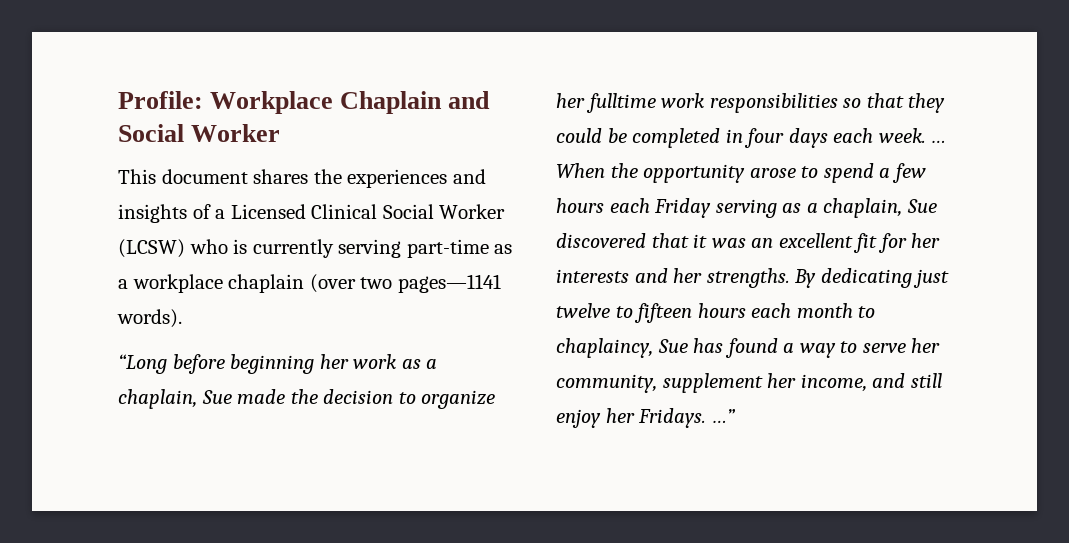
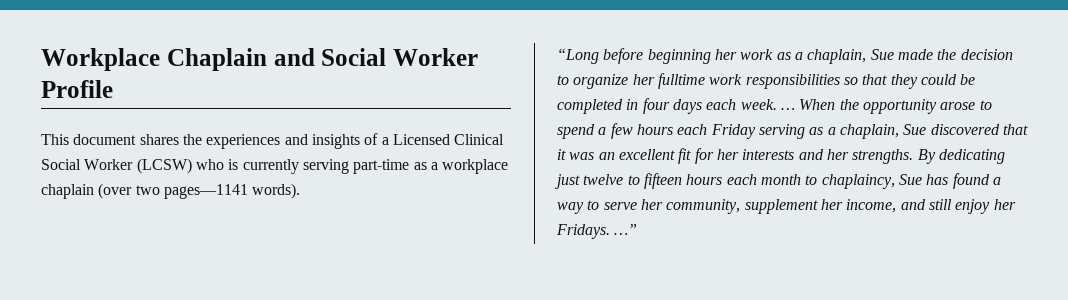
- Profile: Workplace Chaplain and Social Worker
+ Workplace Chaplain and Social Worker Profile

